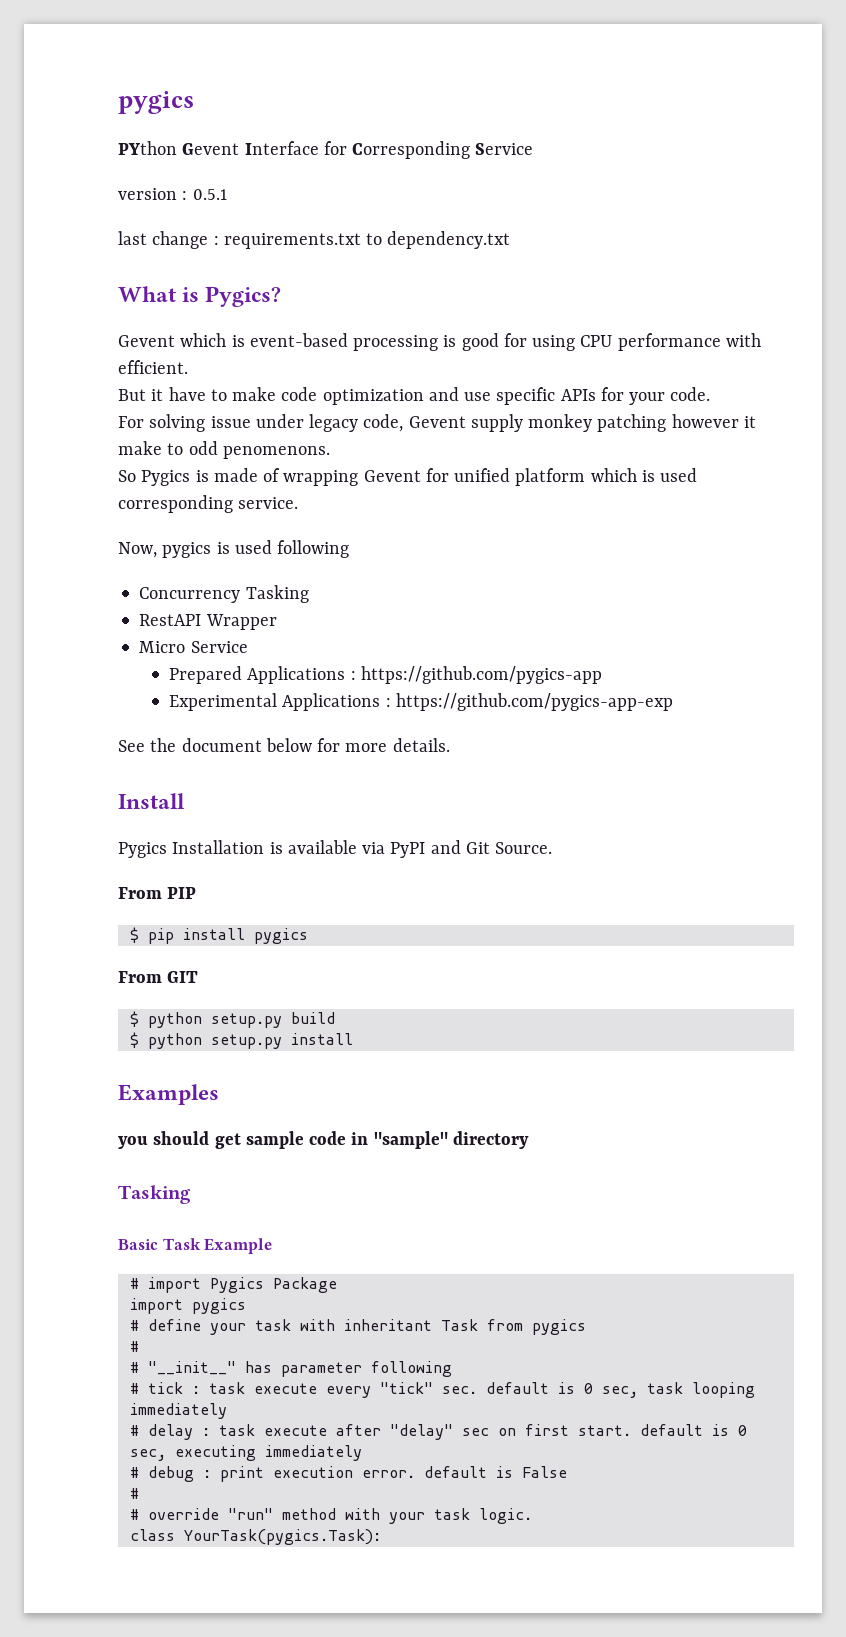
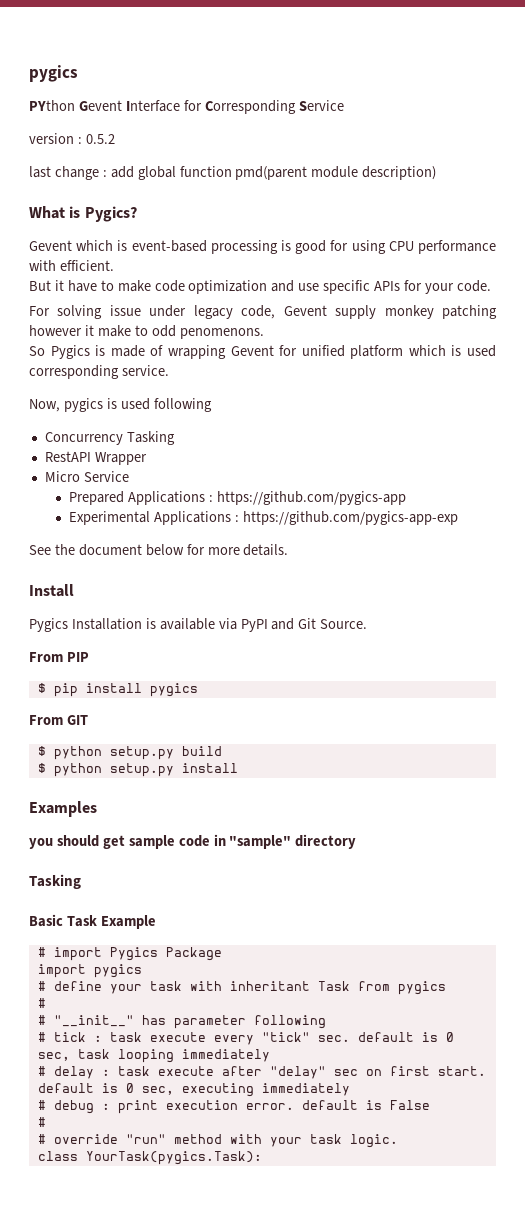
- version : 0.5.1
+ version : 0.5.2
- last change : requirements.txt to dependency.txt
+ last change : add global function pmd(parent module description)

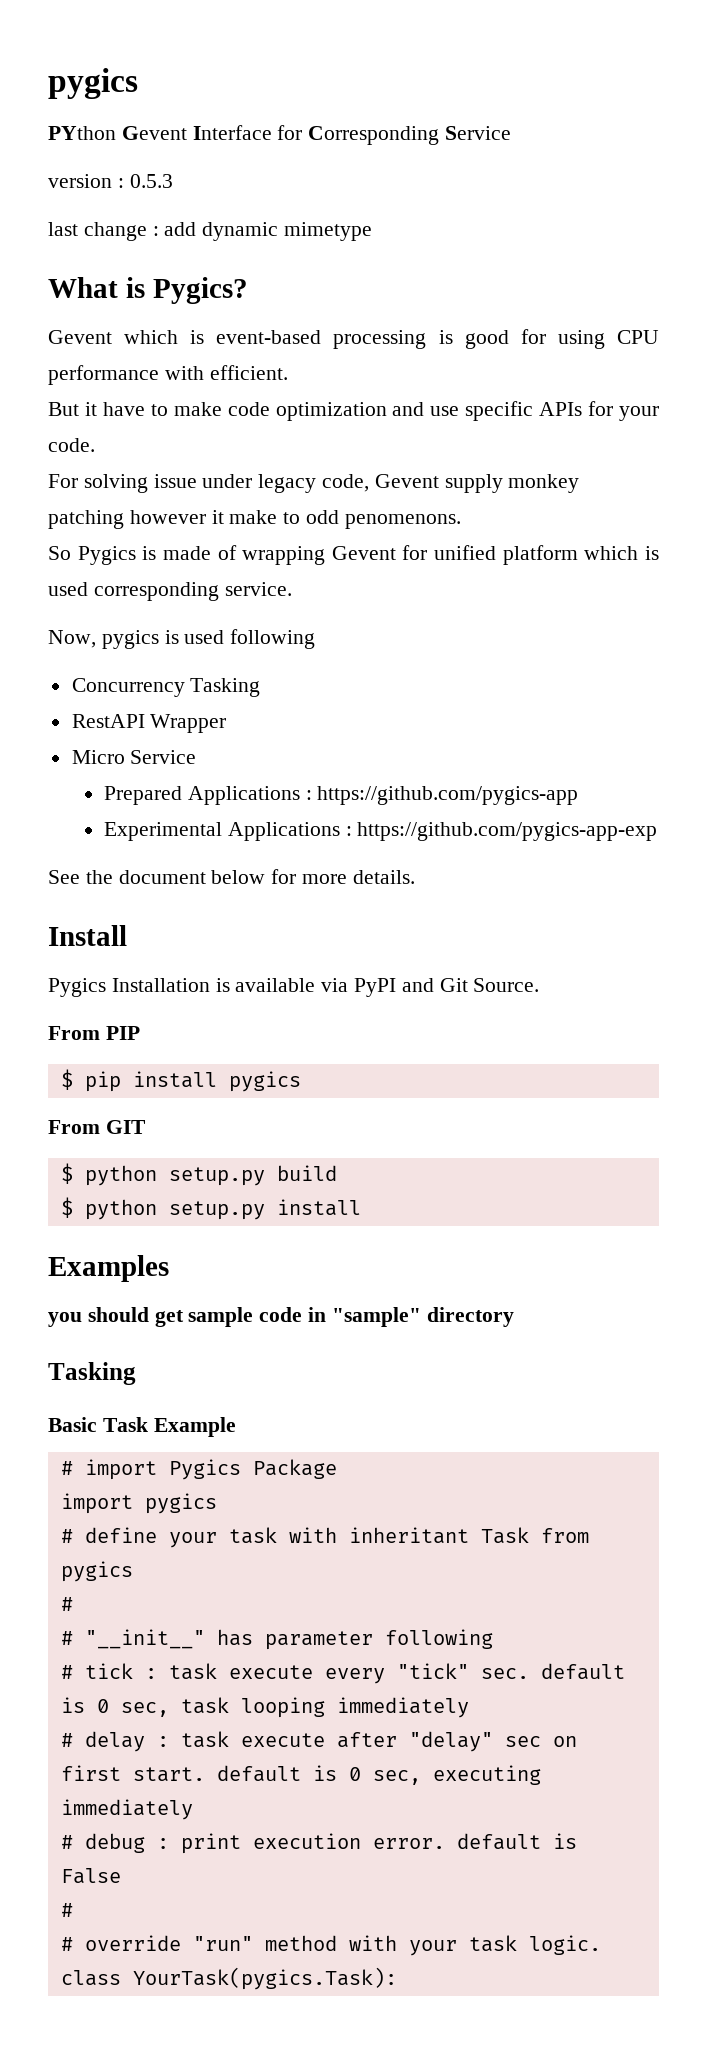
- version : 0.5.2
+ version : 0.5.3
- last change : add global function pmd(parent module description)
+ last change : add dynamic mimetype

